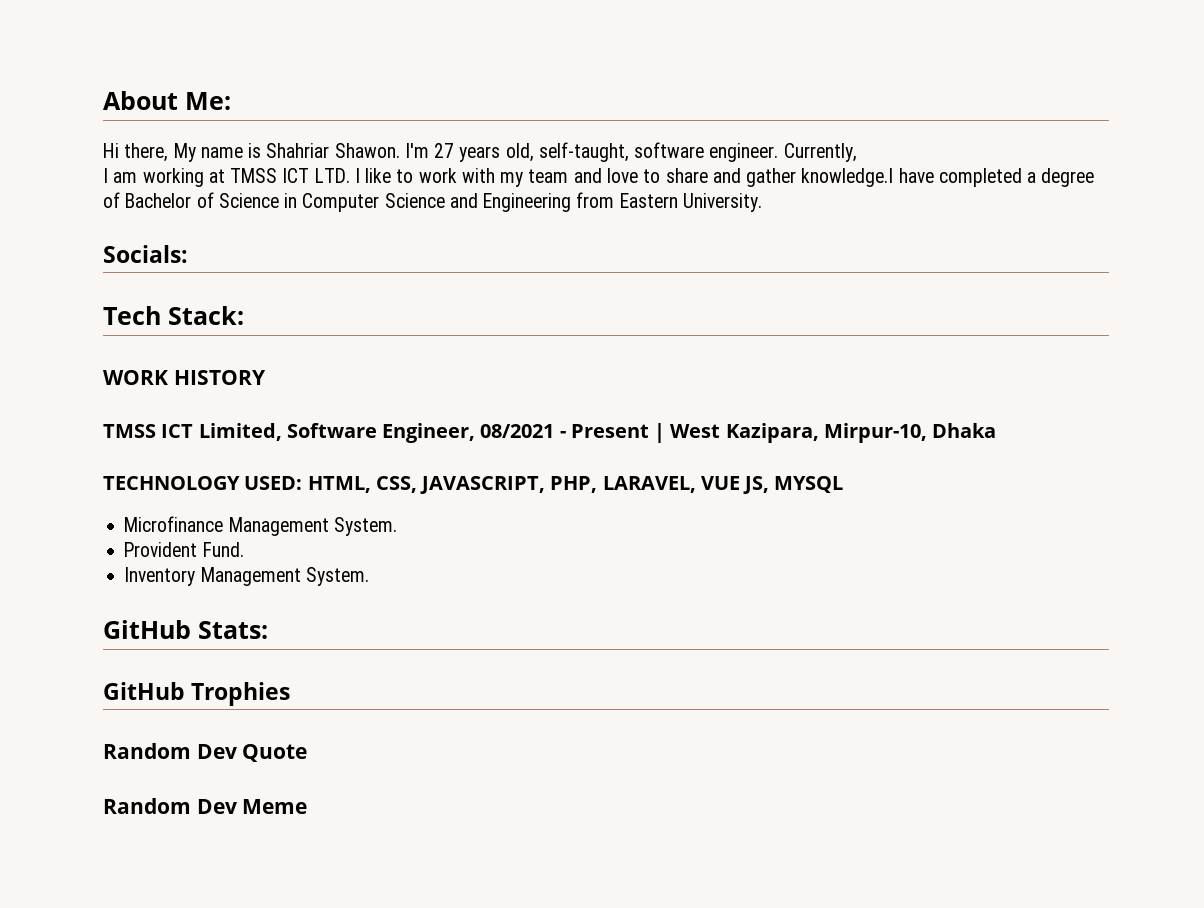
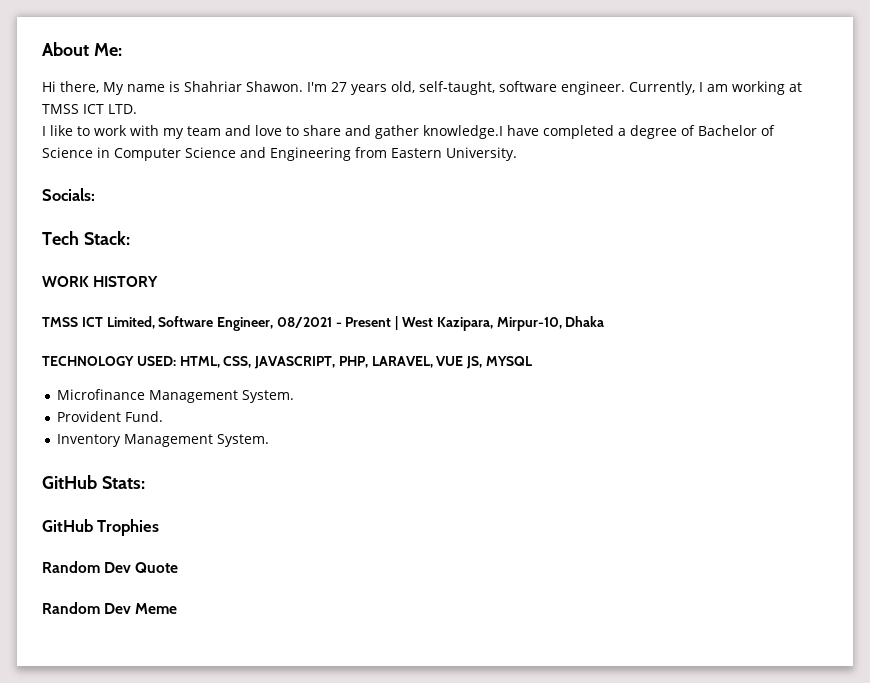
- Currently,
- I am working at TMSS ICT LTD. I like to work with my team and love to share and gather knowledge.I have completed a degree of Bachelor of Science in Computer Science and Engineering from Eastern University.
+ Currently, I am working at TMSS ICT LTD.
+ I like to work with my team and love to share and gather knowledge.I have completed a degree of Bachelor of Science in Computer Science and Engineering from Eastern University.

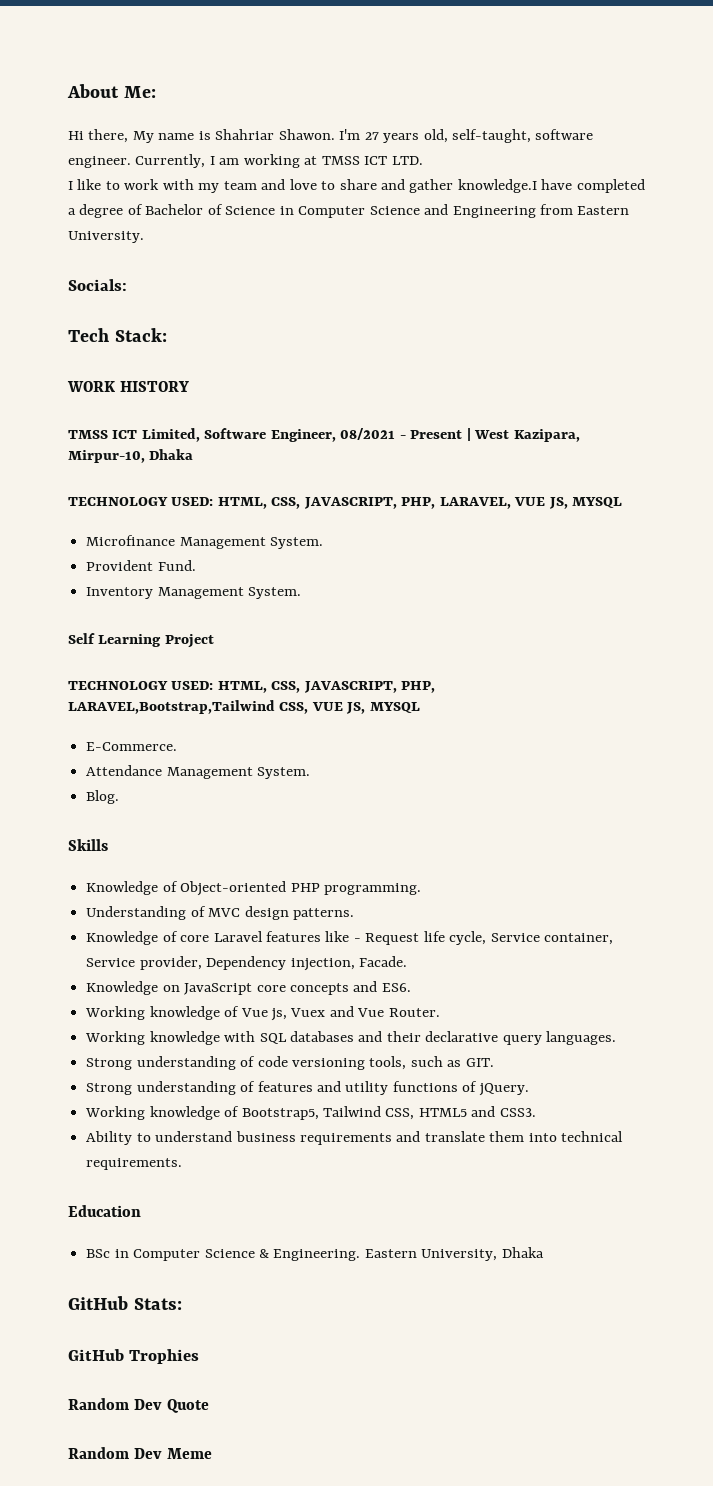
+ Self Learning Project
+ TECHNOLOGY USED: HTML, CSS, JAVASCRIPT, PHP, LARAVEL,Bootstrap,Tailwind CSS, VUE JS, MYSQL
+ E-Commerce.
+ Attendance Management System.
+ Blog.
+ Skills
+ Knowledge of Object-oriented PHP programming.
+ Understanding of MVC design patterns.
+ Knowledge of core Laravel features like - Request life cycle, Service container, Service provider, Dependency injection, Facade.
+ Knowledge on JavaScript core concepts and ES6.
+ Working knowledge of Vue js, Vuex and Vue Router.
+ Working knowledge with SQL databases and their declarative query languages.
+ Strong understanding of code versioning tools, such as GIT.
+ Strong understanding of features and utility functions of jQuery.
+ Working knowledge of Bootstrap5, Tailwind CSS, HTML5 and CSS3.
+ Ability to understand business requirements and translate them into technical requirements.
+ Education
+ BSc in Computer Science & Engineering. Eastern University, Dhaka

